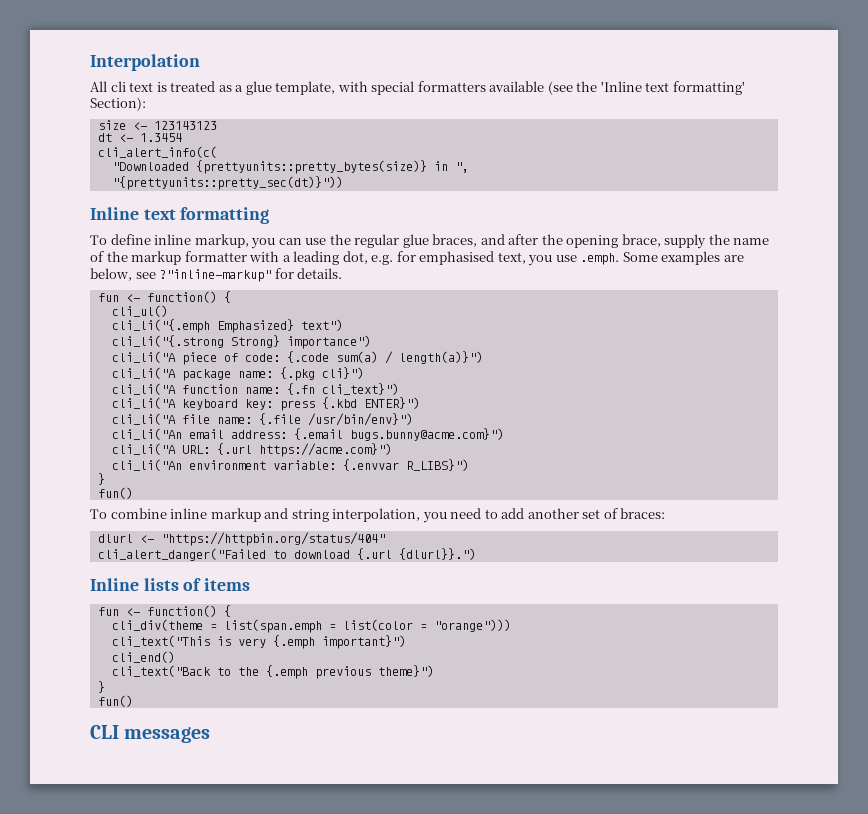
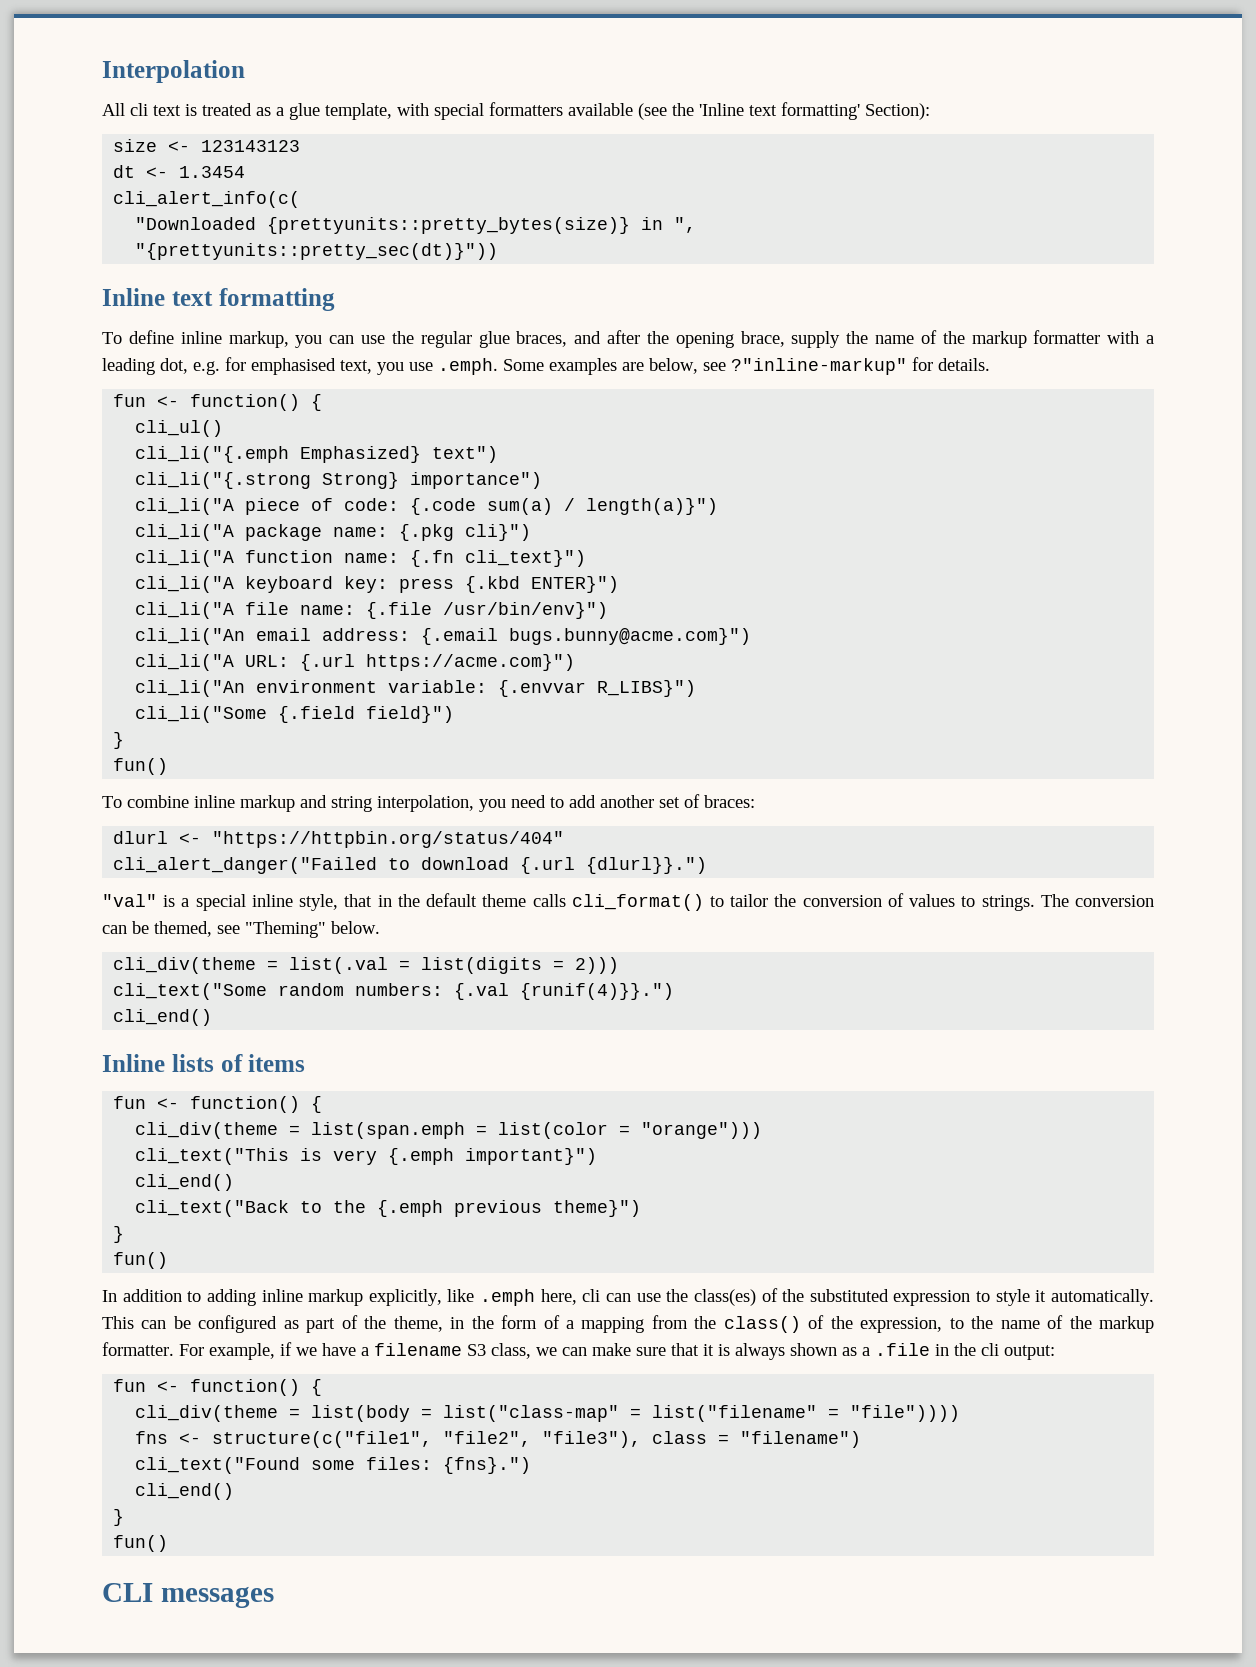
+ cli_li("Some {.field field}")
+ "val" is a special inline style, that in the default theme calls cli_format() to tailor the conversion of values to strings. The conversion can be themed, see "Theming" below.
+ cli_div(theme = list(.val = list(digits = 2)))
+ cli_text("Some random numbers: {.val {runif(4)}}.")
+ cli_end()
+ In addition to adding inline markup explicitly, like .emph here, cli can use the class(es) of the substituted expression to style it automatically. This can be configured as part of the theme, in the form of a mapping from the class() of the expression, to the name of the markup formatter. For example, if we have a filename S3 class, we can make sure that it is always shown as a .file in the cli output:
+ fun <- function() {
+ cli_div(theme = list(body = list("class-map" = list("filename" = "file"))))
+ fns <- structure(c("file1", "file2", "file3"), class = "filename")
+ cli_text("Found some files: {fns}.")
+ cli_end()
+ }
+ fun()

